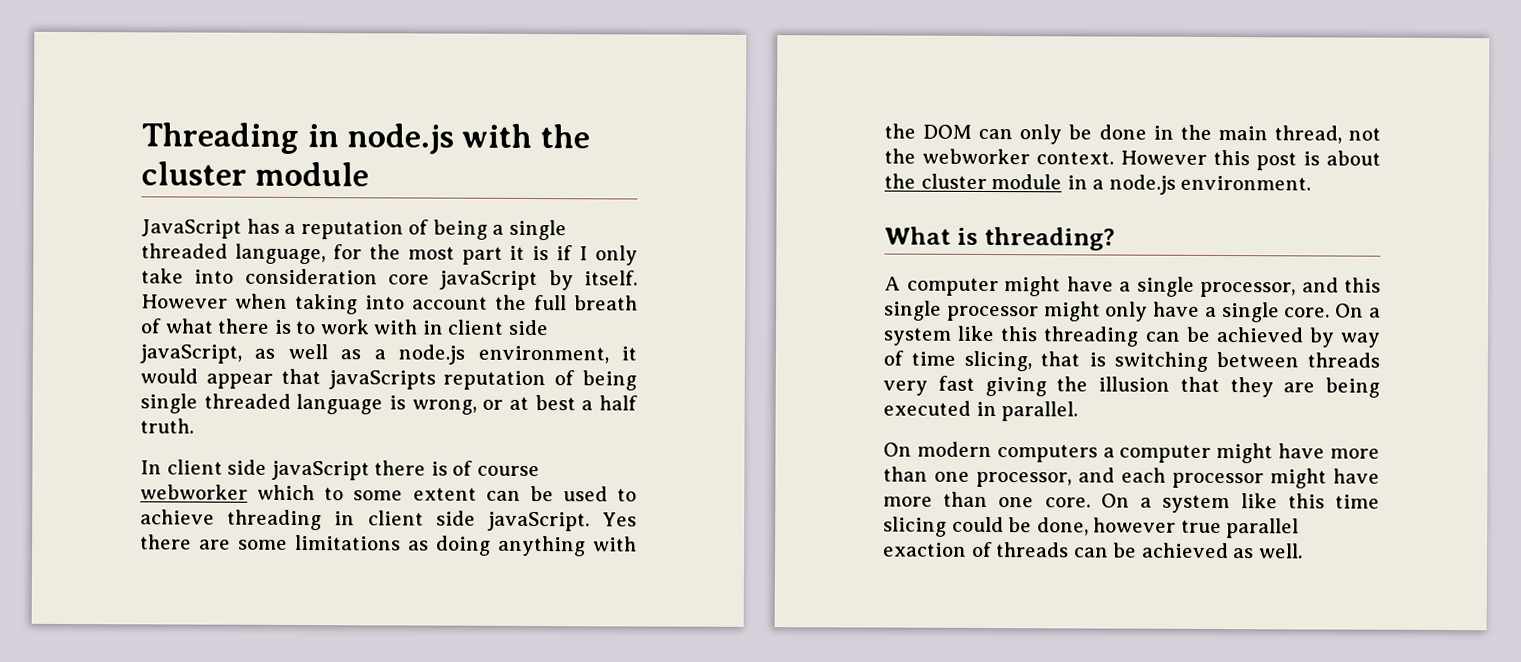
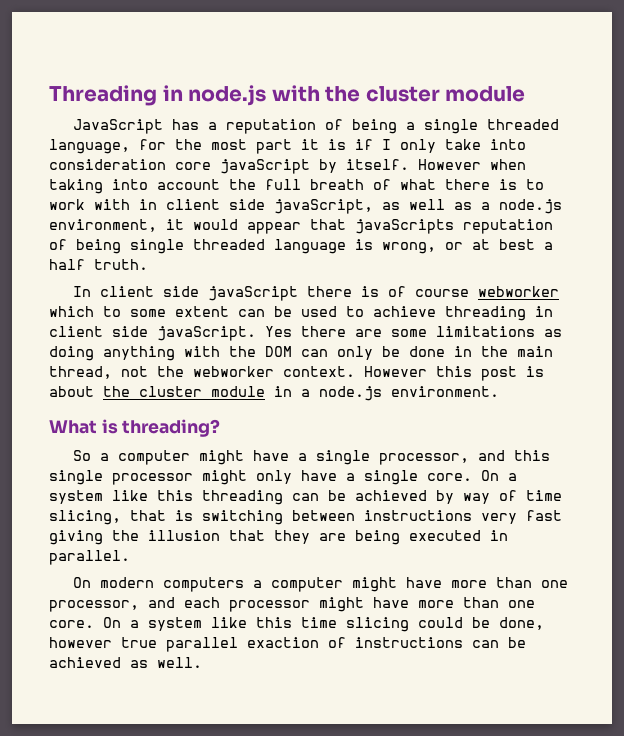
- A computer might have a single processor, and this single processor might only have a single core.
+ So a computer might have a single processor, and this single processor might only have a single core.
- On a system like this threading can be achieved by way of time slicing, that is switching between threads very fast giving the illusion that they are being executed in parallel.
+ On a system like this threading can be achieved by way of time slicing, that is switching between instructions very fast giving the illusion that they are being executed in parallel.
- On a system like this time slicing could be done, however true parallel exaction of threads can be achieved as well.
+ On a system like this time slicing could be done, however true parallel exaction of instructions can be achieved as well.

